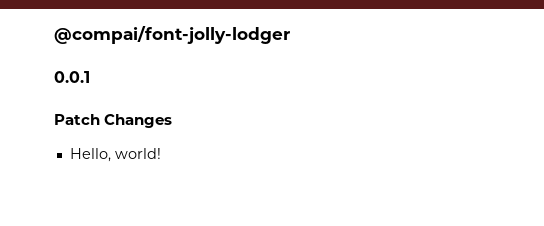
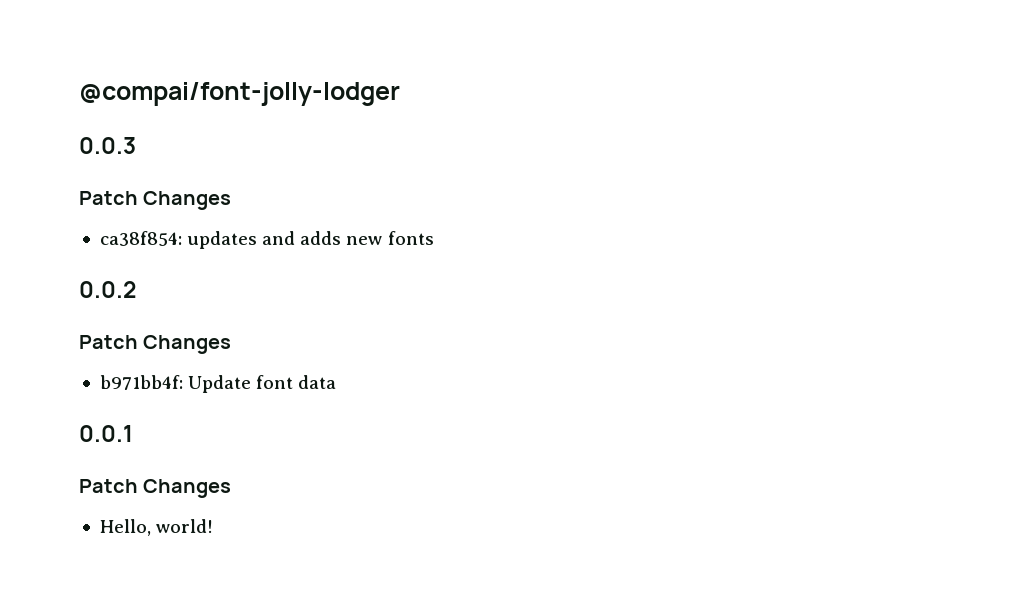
+ 0.0.3
+ Patch Changes
+ ca38f854: updates and adds new fonts
+ 0.0.2
+ Patch Changes
+ b971bb4f: Update font data

